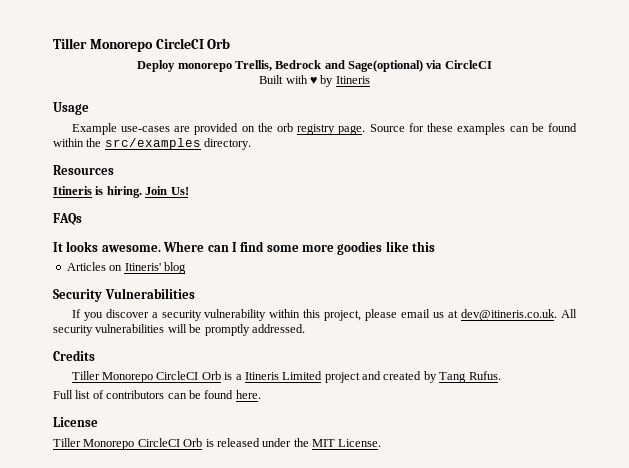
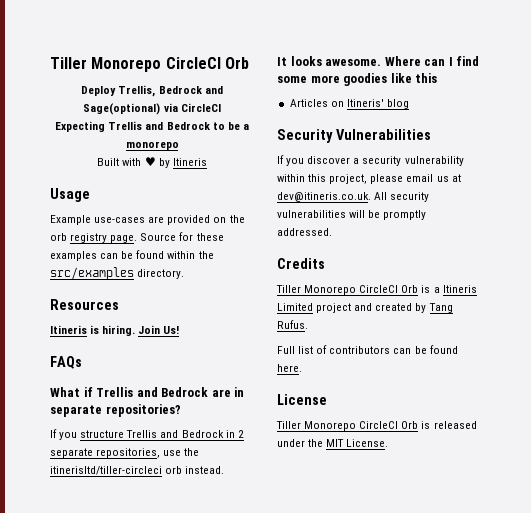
- Deploy monorepo Trellis, Bedrock and Sage(optional) via CircleCI
+ Deploy Trellis, Bedrock and Sage(optional) via CircleCI
+ Expecting Trellis and Bedrock to be a monorepo
+ What if Trellis and Bedrock are in separate repositories?
+ If you structure Trellis and Bedrock in 2 separate repositories, use the itinerisltd/tiller-circleci orb instead.

